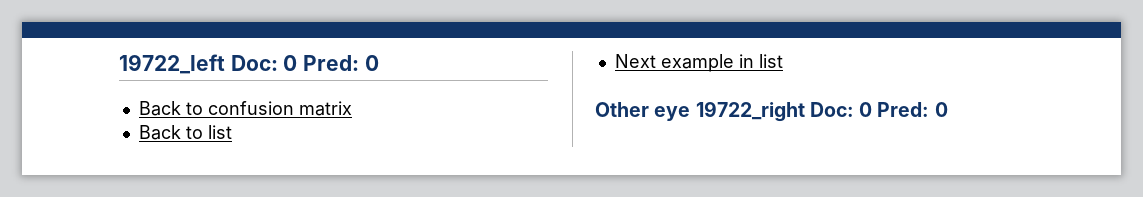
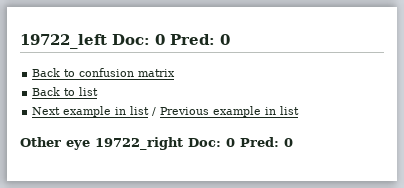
- Next example in list
+ Next example in list / Previous example in list

